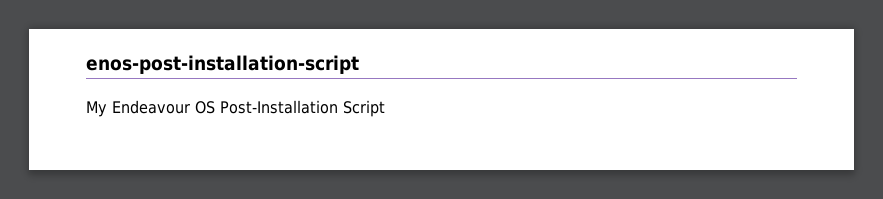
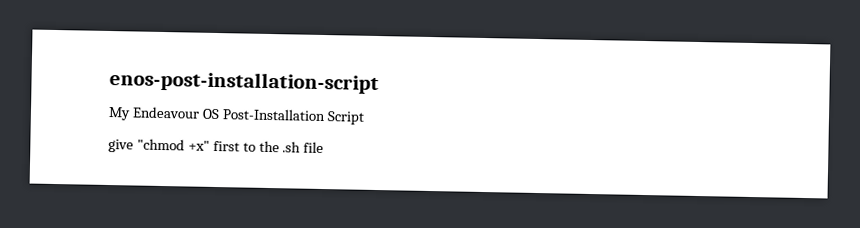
+ give "chmod +x" first to the .sh file

